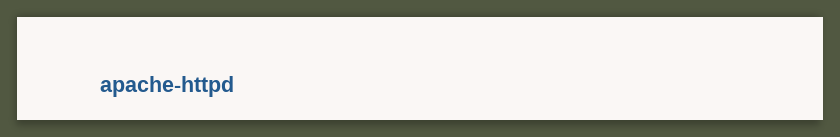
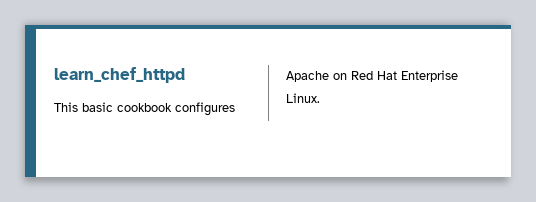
- apache-httpd
+ learn_chef_httpd
+ This basic cookbook configures Apache on Red Hat Enterprise Linux.

